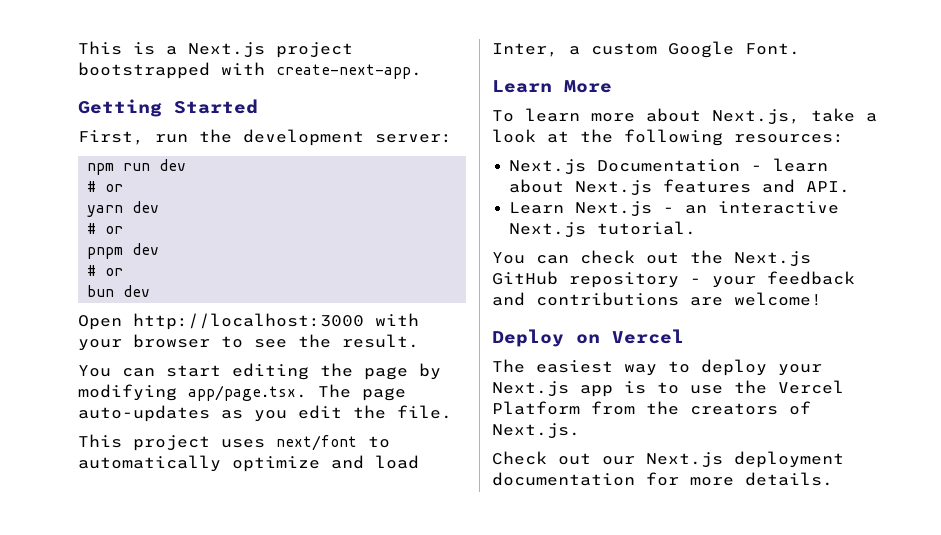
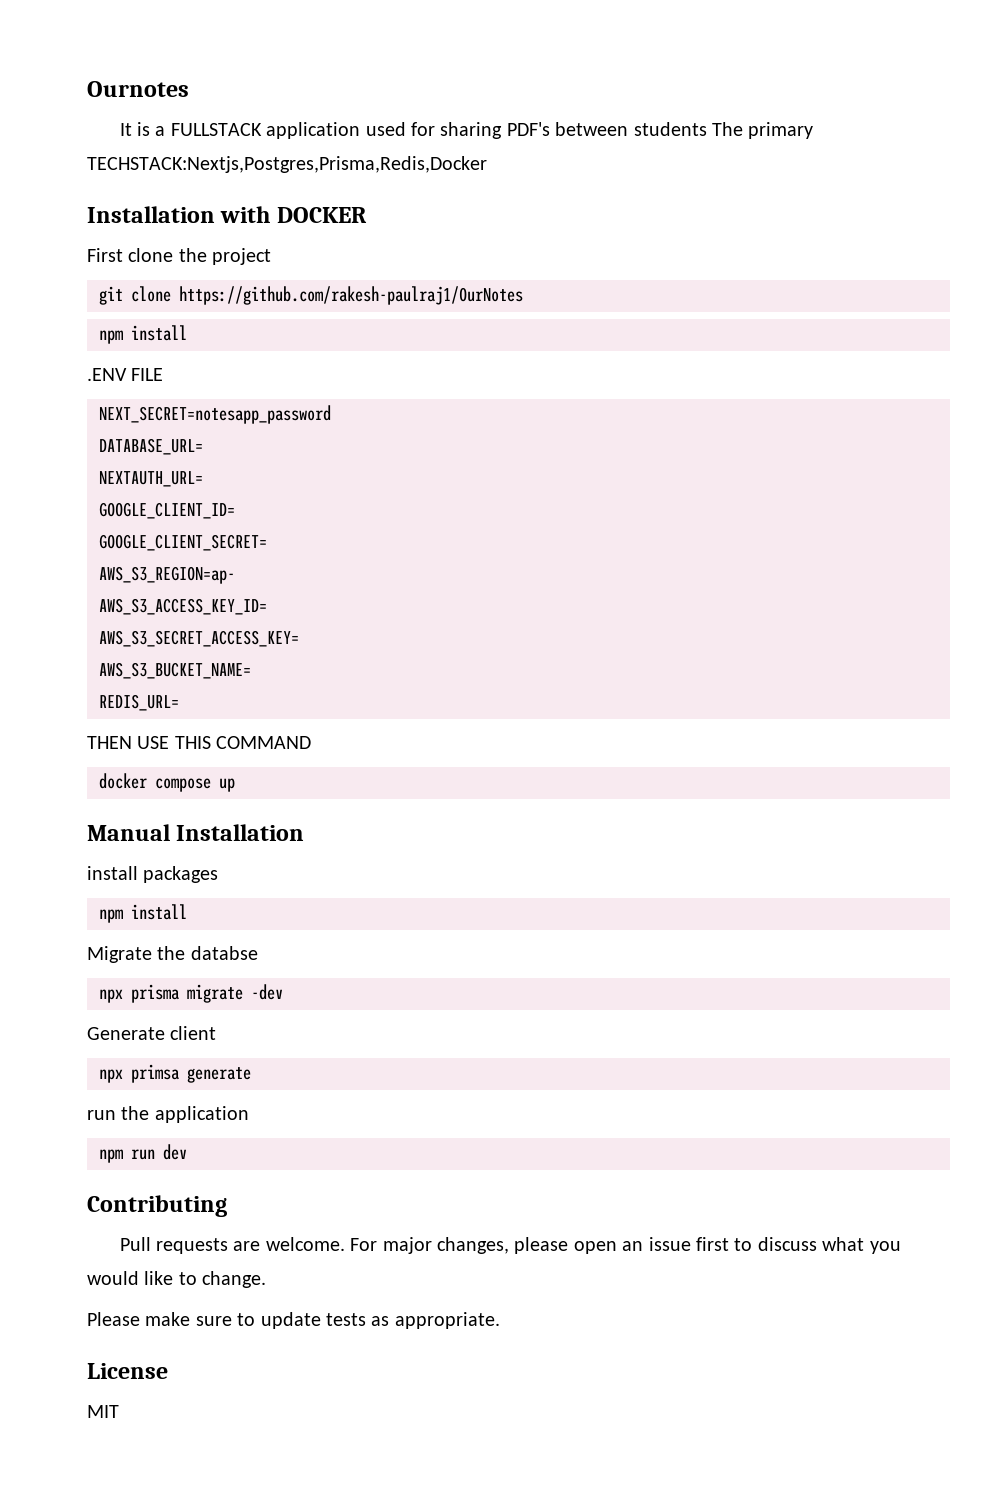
- This is a Next.js project bootstrapped with create-next-app.
- Getting Started
- First, run the development server:
+ Ournotes
+ It is a FULLSTACK application used for sharing PDF's between students The primary TECHSTACK:Nextjs,Postgres,Prisma,Redis,Docker
+ Installation with DOCKER
+ First clone the project
+ git clone https://github.com/rakesh-paulraj1/OurNotes
+ npm install
+ .ENV FILE
+ NEXT_SECRET=notesapp_password
+ DATABASE_URL=
+ NEXTAUTH_URL=
+ GOOGLE_CLIENT_ID=
+ GOOGLE_CLIENT_SECRET=
+ AWS_S3_REGION=ap-
+ AWS_S3_ACCESS_KEY_ID=
+ AWS_S3_SECRET_ACCESS_KEY=
+ AWS_S3_BUCKET_NAME=
+ REDIS_URL=
+ THEN USE THIS COMMAND
+ docker compose up
+ Manual Installation
+ install packages
+ npm install
+ Migrate the databse
+ npx prisma migrate -dev
+ Generate client
+ npx primsa generate
+ run the application
  npm run dev
- # or
- yarn dev
- # or
- pnpm dev
- # or
- bun dev
- Open http://localhost:3000 with your browser to see the result.
- You can start editing the page by modifying app/page.tsx. The page auto-updates as you edit the file.
- This project uses next/font to automatically optimize and load Inter, a custom Google Font.
- Learn More
- To learn more about Next.js, take a look at the following resources:
- Next.js Documentation - learn about Next.js features and API.
- Learn Next.js - an interactive Next.js tutorial.
- You can check out the Next.js GitHub repository - your feedback and contributions are welcome!
- Deploy on Vercel
- The easiest way to deploy your Next.js app is to use the Vercel Platform from the creators of Next.js.
- Check out our Next.js deployment documentation for more details.
+ Contributing
+ Pull requests are welcome. For major changes, please open an issue first to discuss what you would like to change.
+ Please make sure to update tests as appropriate.
+ License
+ MIT

